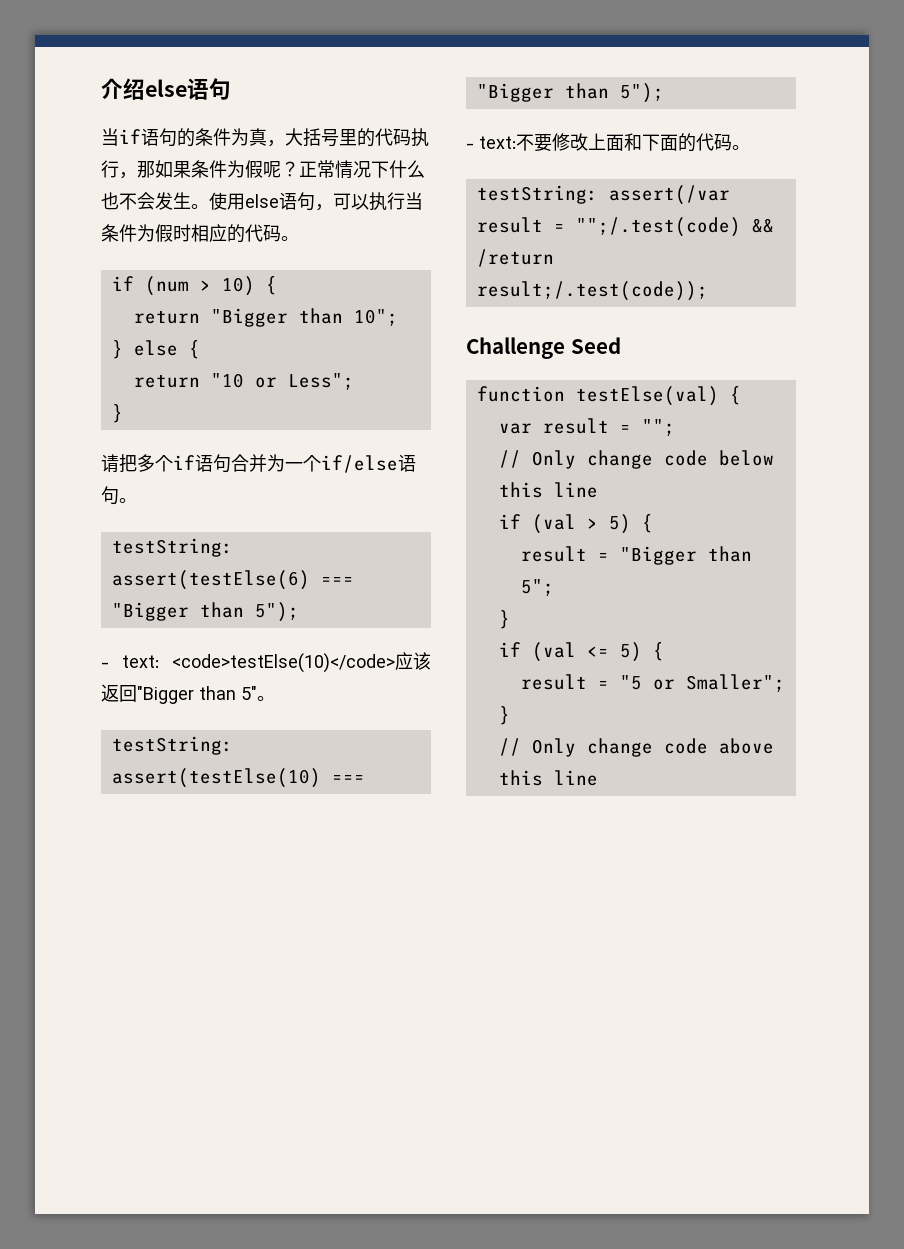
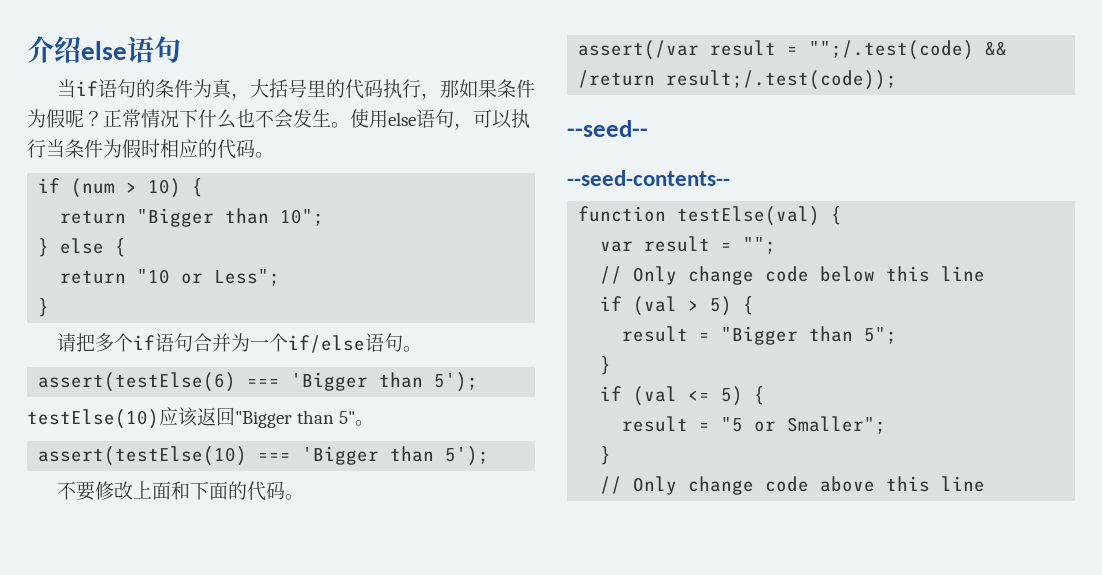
- testString: assert(testElse(6) === "Bigger than 5");
- - text: <code>testElse(10)</code>应该返回"Bigger than 5"。
+ assert(testElse(6) === 'Bigger than 5');
+ testElse(10)应该返回"Bigger than 5"。
- testString: assert(testElse(10) === "Bigger than 5");
- - text:不要修改上面和下面的代码。
+ assert(testElse(10) === 'Bigger than 5');
+ 不要修改上面和下面的代码。
- testString: assert(/var result = "";/.test(code) && /return result;/.test(code));
+ assert(/var result = "";/.test(code) && /return result;/.test(code));
- Challenge Seed
+ --seed--
+ --seed-contents--

